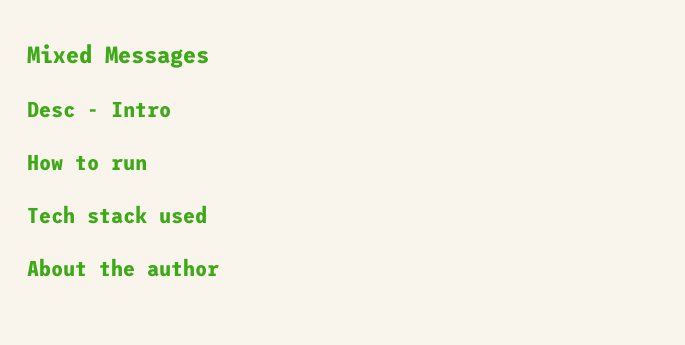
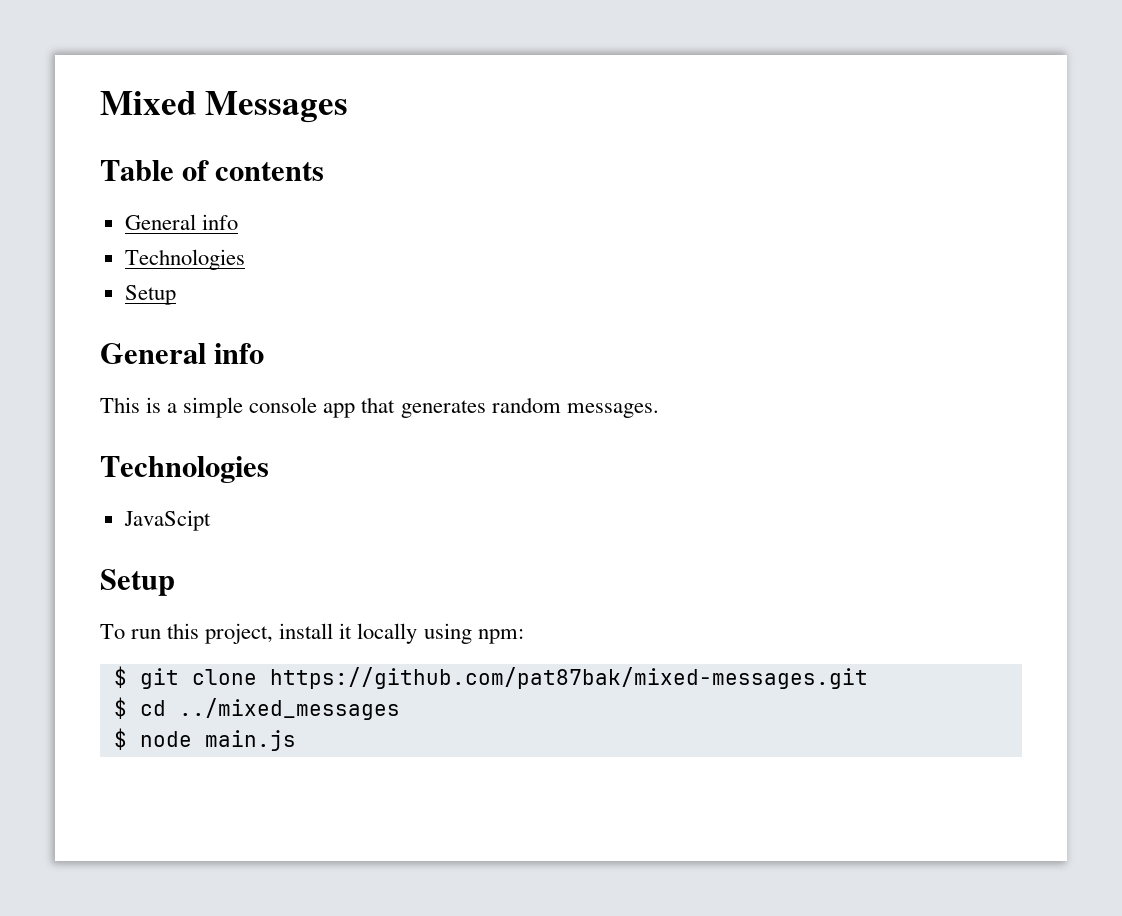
- Desc - Intro
- How to run
- Tech stack used
- About the author
+ Table of contents
+ General info
+ Technologies
+ Setup
+ General info
+ This is a simple console app that generates random messages.
+ Technologies
+ JavaScipt
+ Setup
+ To run this project, install it locally using npm:
+ $ git clone https://github.com/pat87bak/mixed-messages.git
+ $ cd ../mixed_messages
+ $ node main.js

